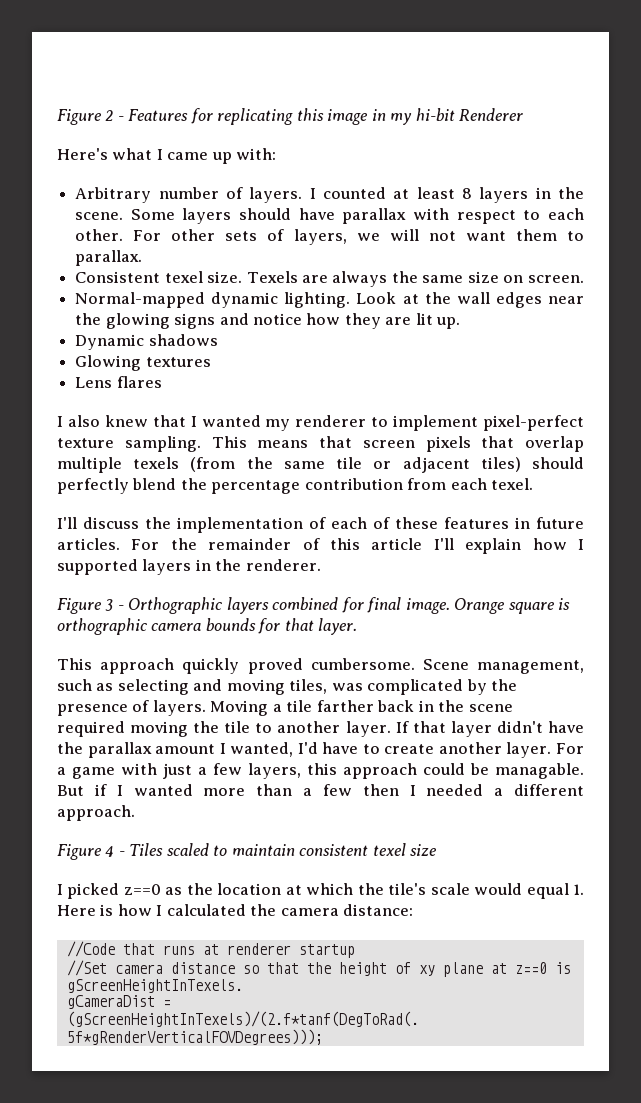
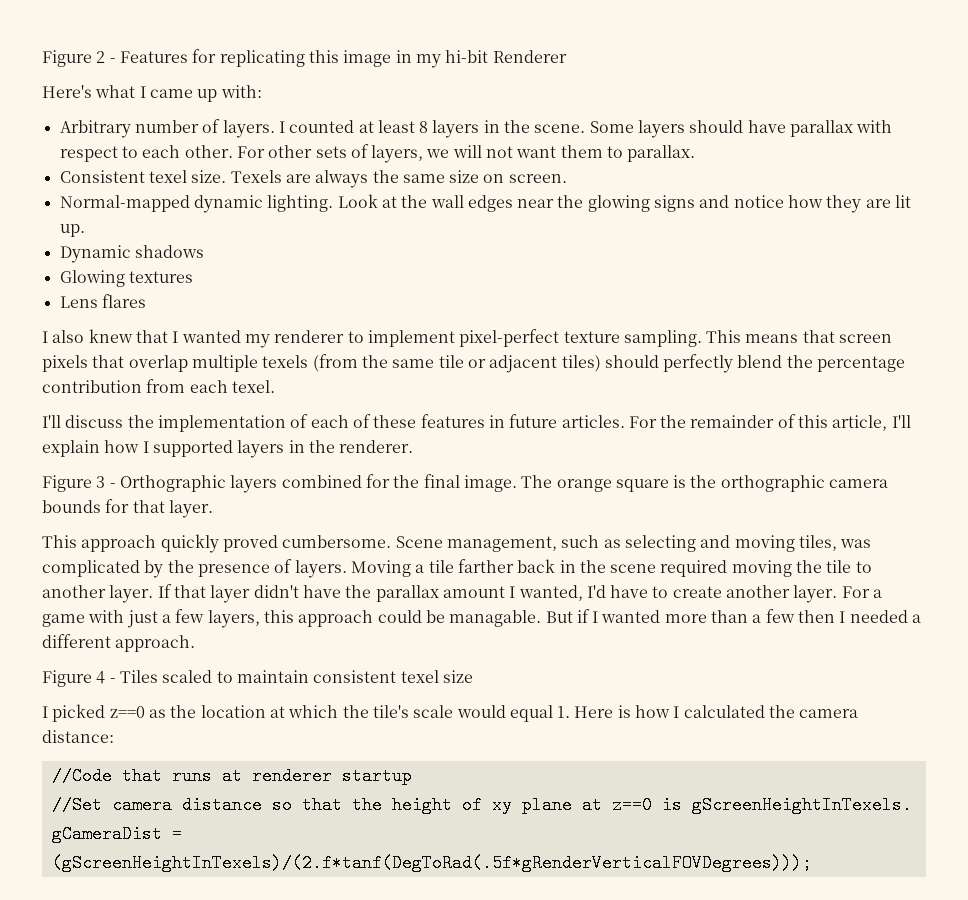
- For the remainder of this article I'll explain how I supported layers in the renderer.
+ For the remainder of this article, I'll explain how I supported layers in the renderer.
- Figure 3 - Orthographic layers combined for final image.
+ Figure 3 - Orthographic layers combined for the final image.
- Orange square is orthographic camera bounds for that layer.
+ The orange square is the orthographic camera bounds for that layer.

